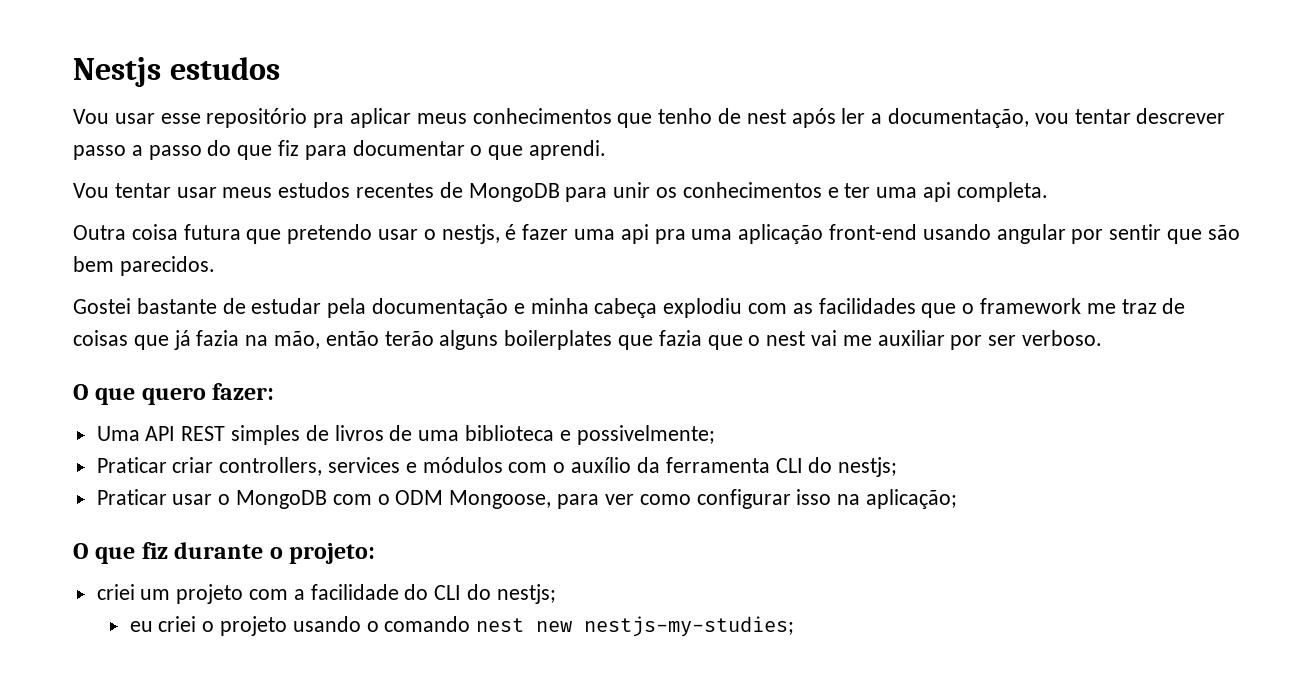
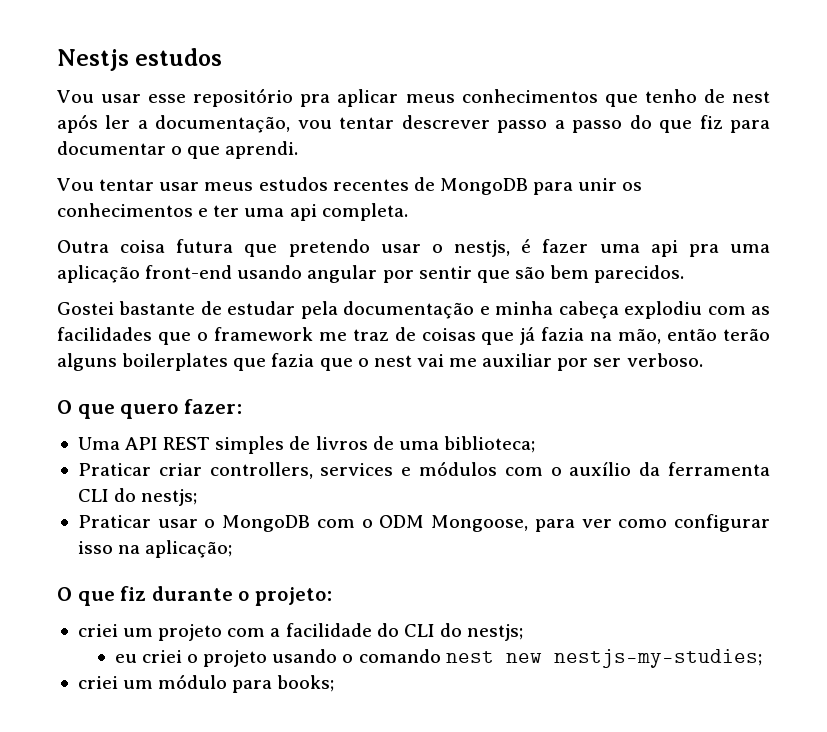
- Uma API REST simples de livros de uma biblioteca e possivelmente;
+ Uma API REST simples de livros de uma biblioteca;
+ criei um módulo para books;

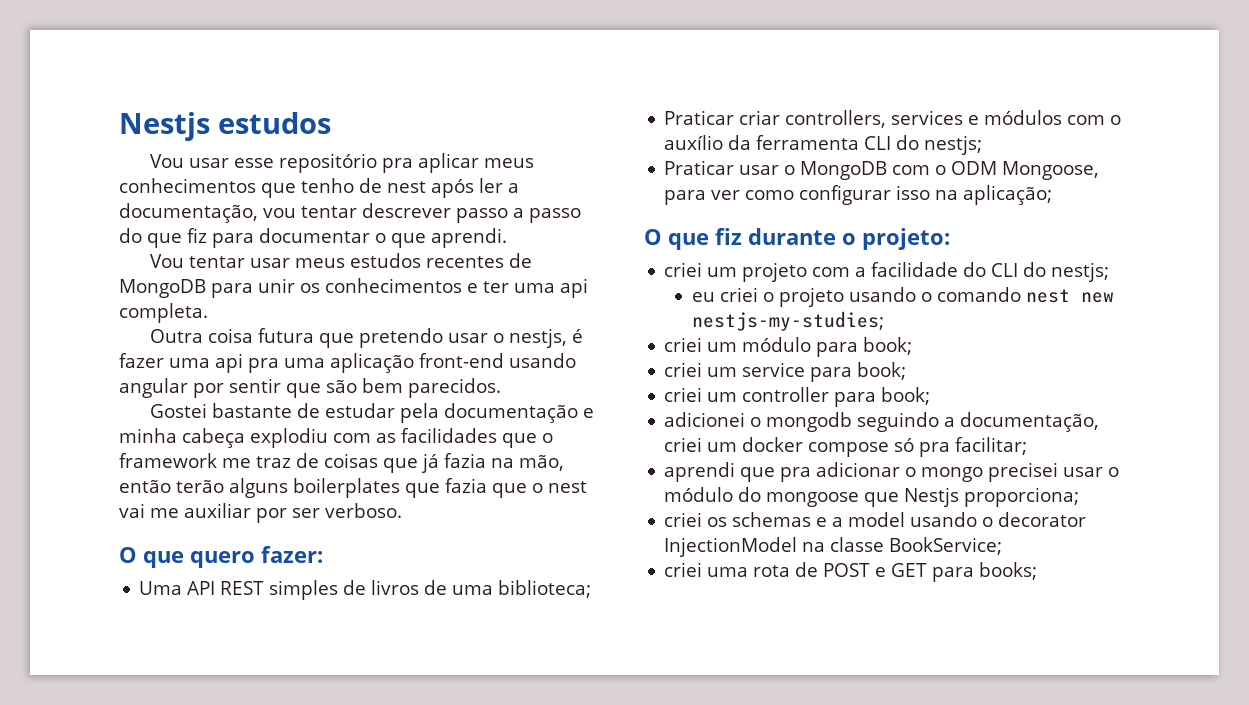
- criei um módulo para books;
+ criei um módulo para book;
+ criei um service para book;
+ criei um controller para book;
+ adicionei o mongodb seguindo a documentação, criei um docker compose só pra facilitar;
+ aprendi que pra adicionar o mongo precisei usar o módulo do mongoose que Nestjs proporciona;
+ criei os schemas e a model usando o decorator InjectionModel na classe BookService;
+ criei uma rota de POST e GET para books;

